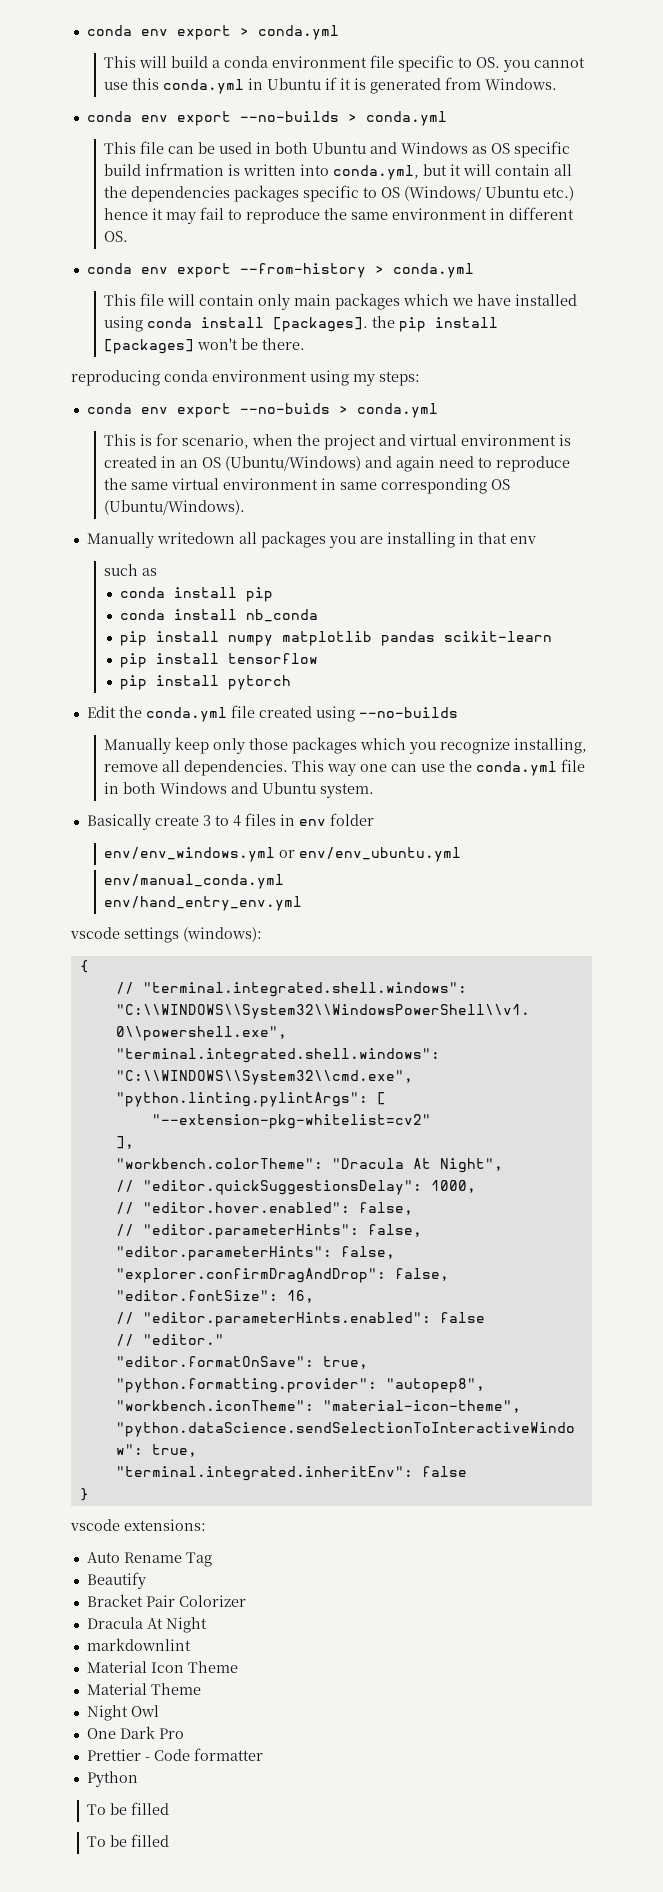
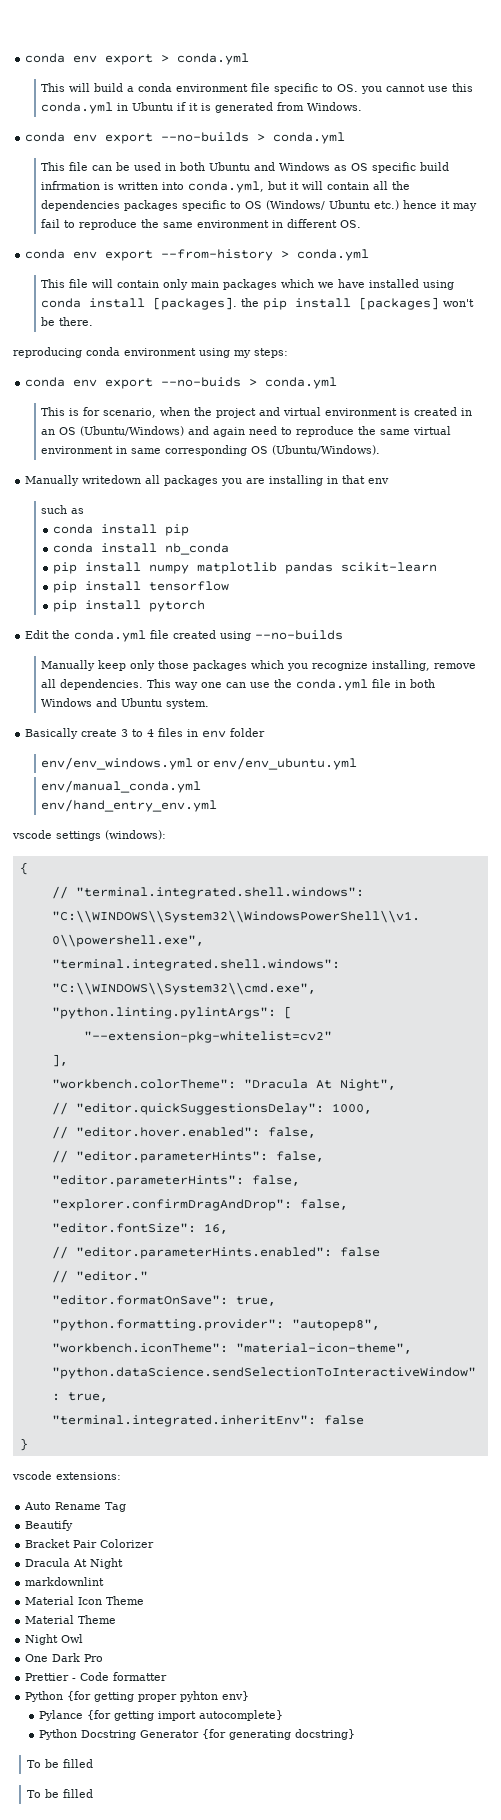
- Python
+ Python {for getting proper pyhton env}
+ Pylance {for getting import autocomplete}
+ Python Docstring Generator {for generating docstring}

